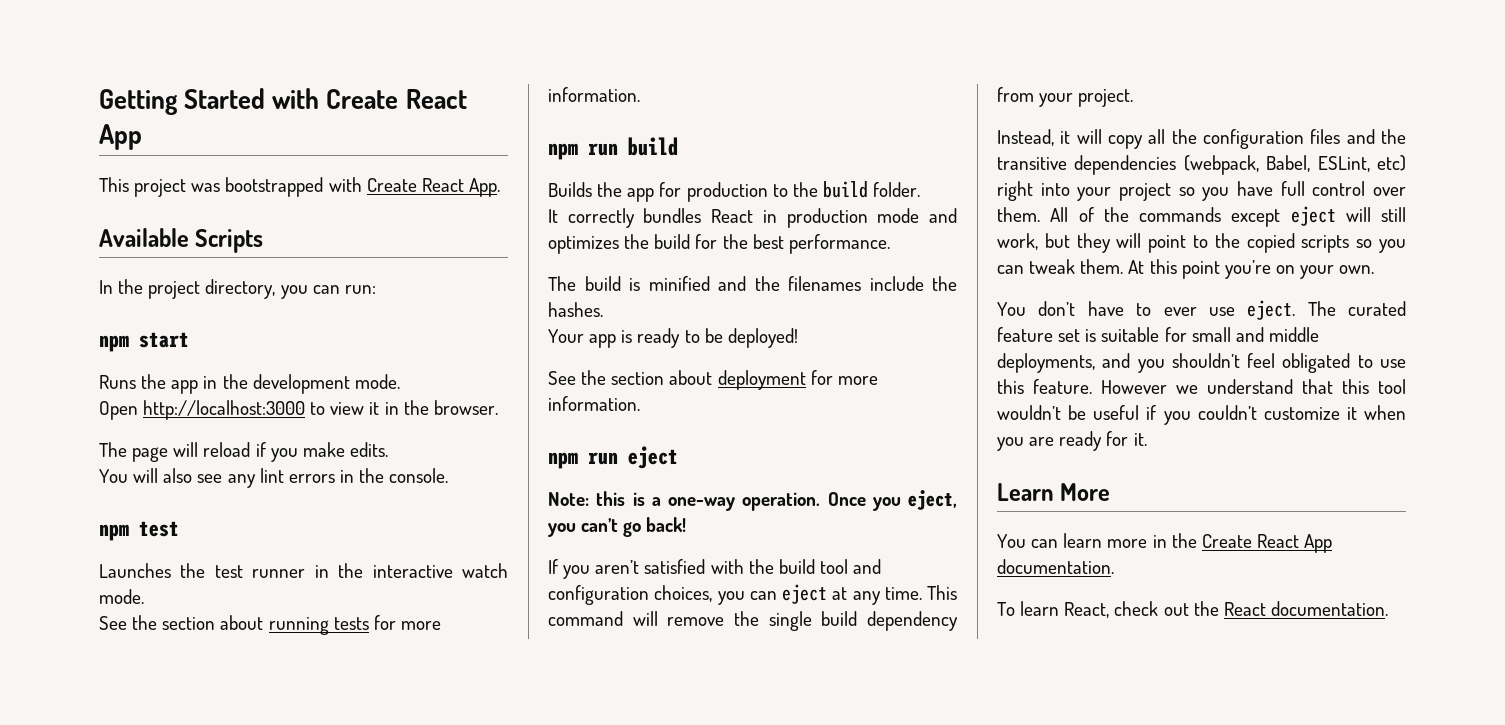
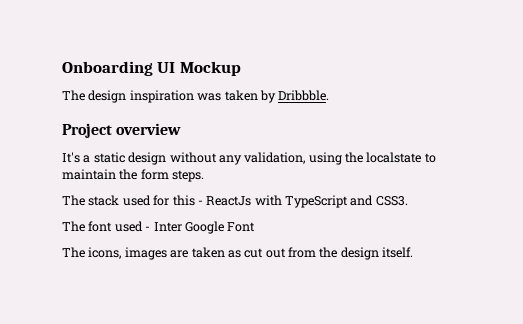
- Getting Started with Create React App
- This project was bootstrapped with Create React App.
- Available Scripts
- In the project directory, you can run:
- npm start
- Runs the app in the development mode.
- Open http://localhost:3000 to view it in the browser.
- The page will reload if you make edits.
- You will also see any lint errors in the console.
- npm test
- Launches the test runner in the interactive watch mode.
- See the section about running tests for more information.
- npm run build
- Builds the app for production to the build folder.
- It correctly bundles React in production mode and optimizes the build for the best performance.
- The build is minified and the filenames include the hashes.
- Your app is ready to be deployed!
- See the section about deployment for more information.
- npm run eject
- Note: this is a one-way operation. Once you eject, you can’t go back!
- If you aren’t satisfied with the build tool and configuration choices, you can eject at any time. This command will remove the single build dependency from your project.
- Instead, it will copy all the configuration files and the transitive dependencies (webpack, Babel, ESLint, etc) right into your project so you have full control over them. All of the commands except eject will still work, but they will point to the copied scripts so you can tweak them. At this point you’re on your own.
- You don’t have to ever use eject. The curated feature set is suitable for small and middle deployments, and you shouldn’t feel obligated to use this feature. However we understand that this tool wouldn’t be useful if you couldn’t customize it when you are ready for it.
- Learn More
- You can learn more in the Create React App documentation.
- To learn React, check out the React documentation.
+ Onboarding UI Mockup
+ The design inspiration was taken by Dribbble.
+ Project overview
+ It's a static design without any validation, using the localstate to maintain the form steps.
+ The stack used for this - ReactJs with TypeScript and CSS3.
+ The font used - Inter Google Font
+ The icons, images are taken as cut out from the design itself.

